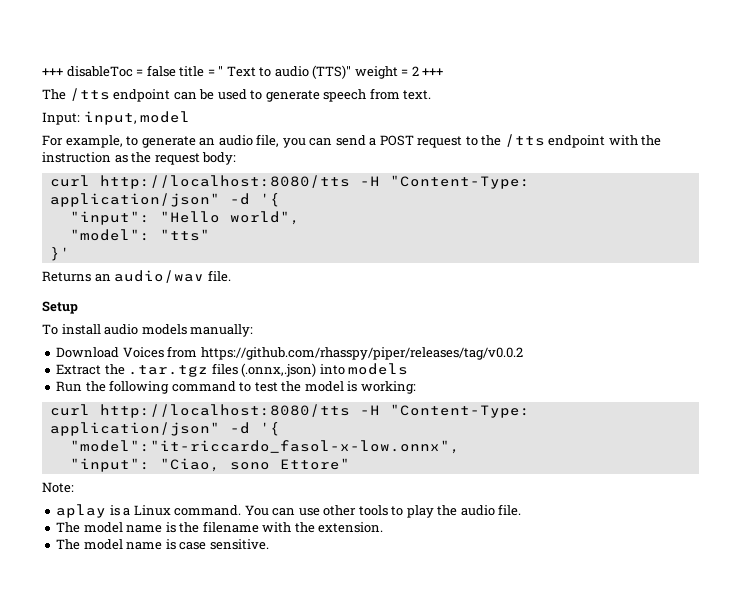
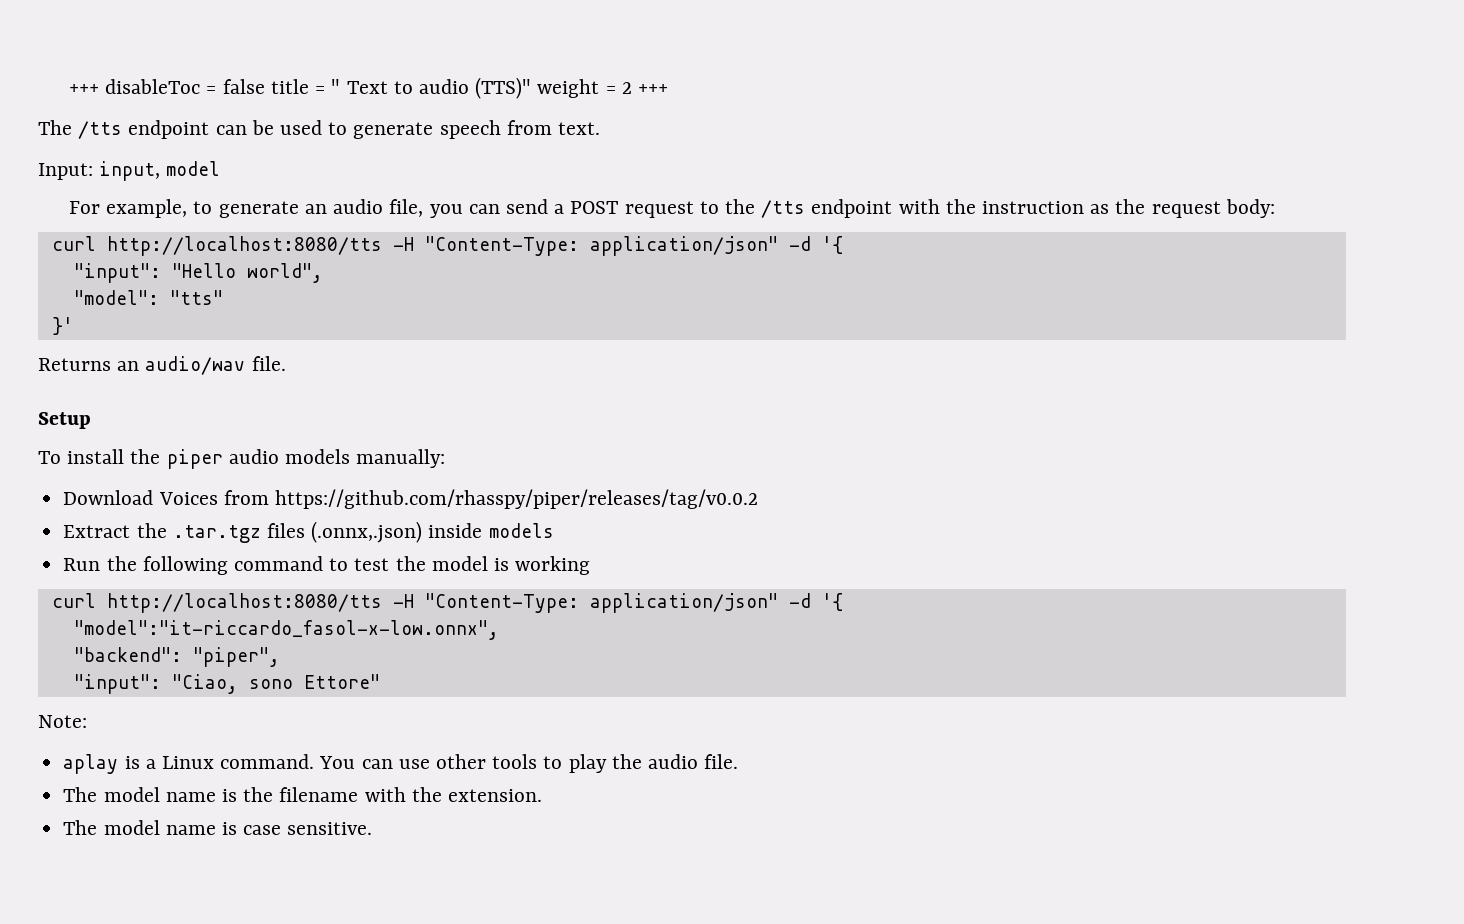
- To install audio models manually:
+ To install the piper audio models manually:
- Extract the .tar.tgz files (.onnx,.json) into models
+ Extract the .tar.tgz files (.onnx,.json) inside models
- Run the following command to test the model is working:
+ Run the following command to test the model is working
+ "backend": "piper",

